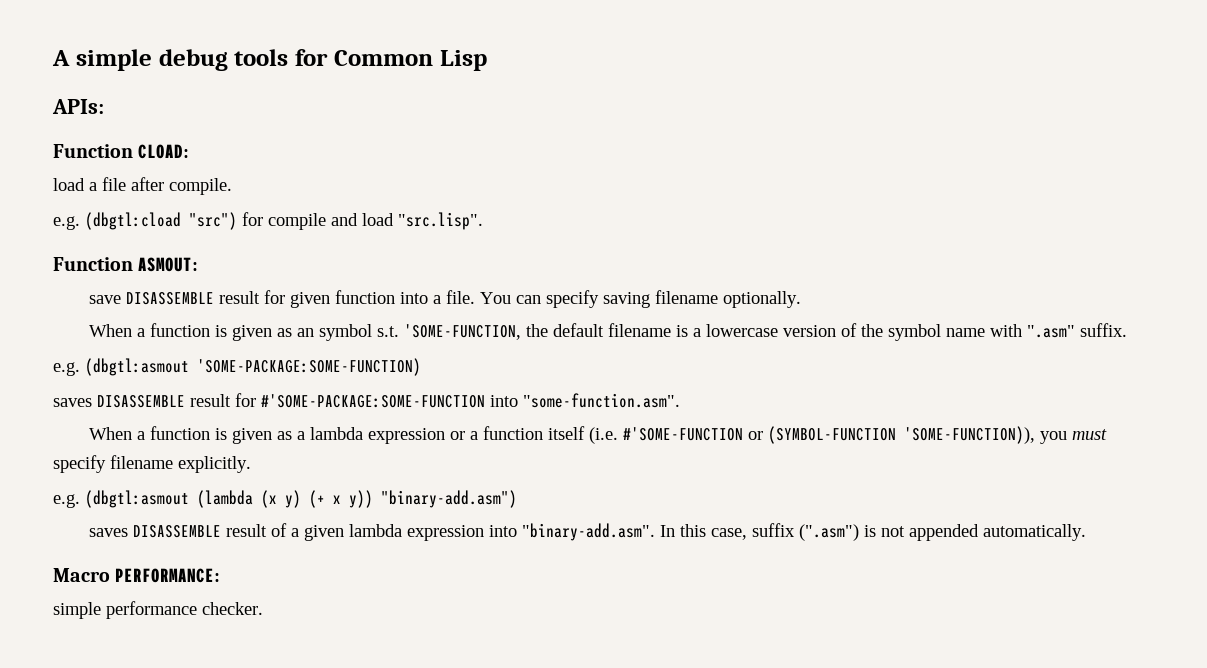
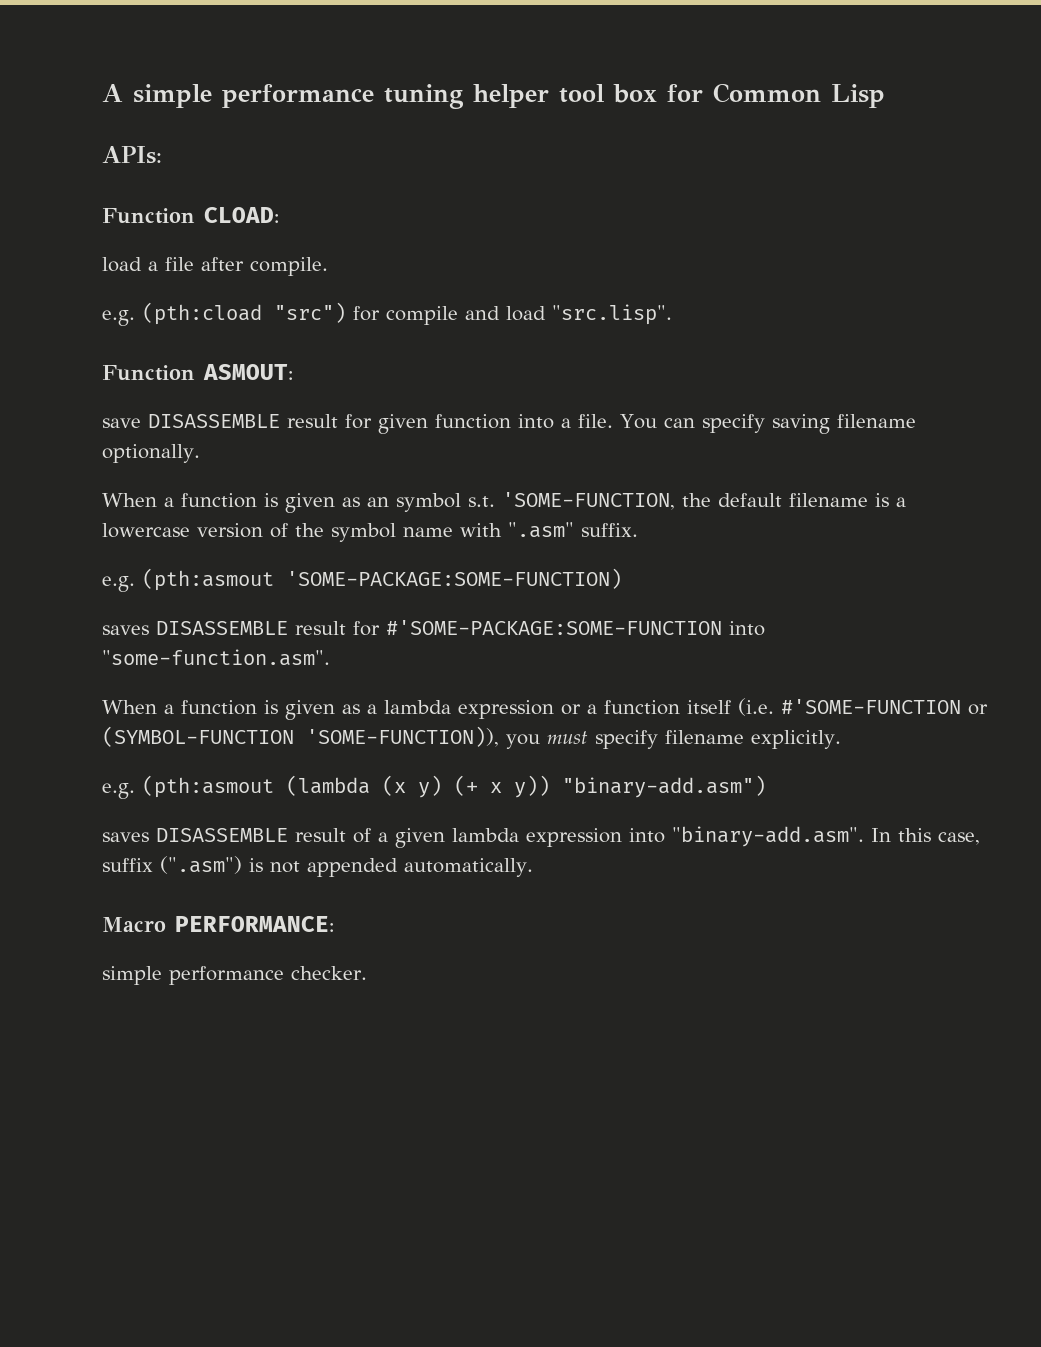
- A simple debug tools for Common Lisp
+ A simple performance tuning helper tool box for Common Lisp
- e.g. (dbgtl:cload "src") for compile and load "src.lisp".
+ e.g. (pth:cload "src") for compile and load "src.lisp".
- e.g. (dbgtl:asmout 'SOME-PACKAGE:SOME-FUNCTION)
+ e.g. (pth:asmout 'SOME-PACKAGE:SOME-FUNCTION)
- e.g. (dbgtl:asmout (lambda (x y) (+ x y)) "binary-add.asm")
+ e.g. (pth:asmout (lambda (x y) (+ x y)) "binary-add.asm")

